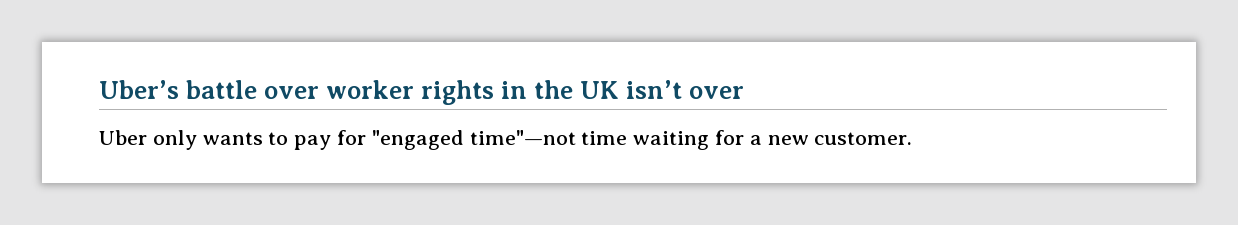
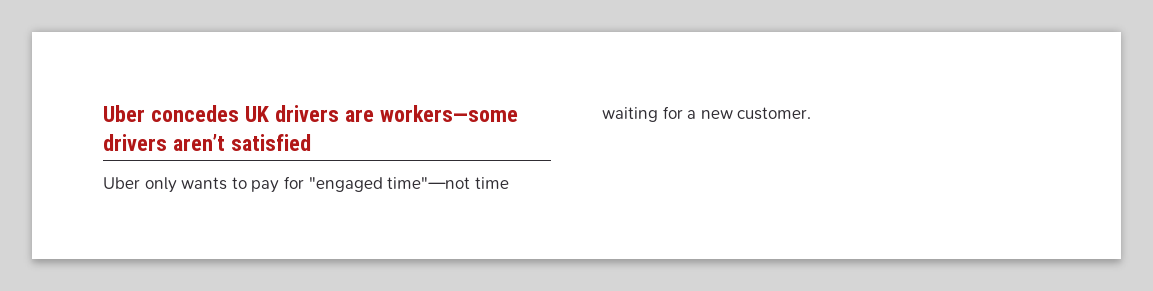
- Uber’s battle over worker rights in the UK isn’t over
+ Uber concedes UK drivers are workers—some drivers aren’t satisfied

